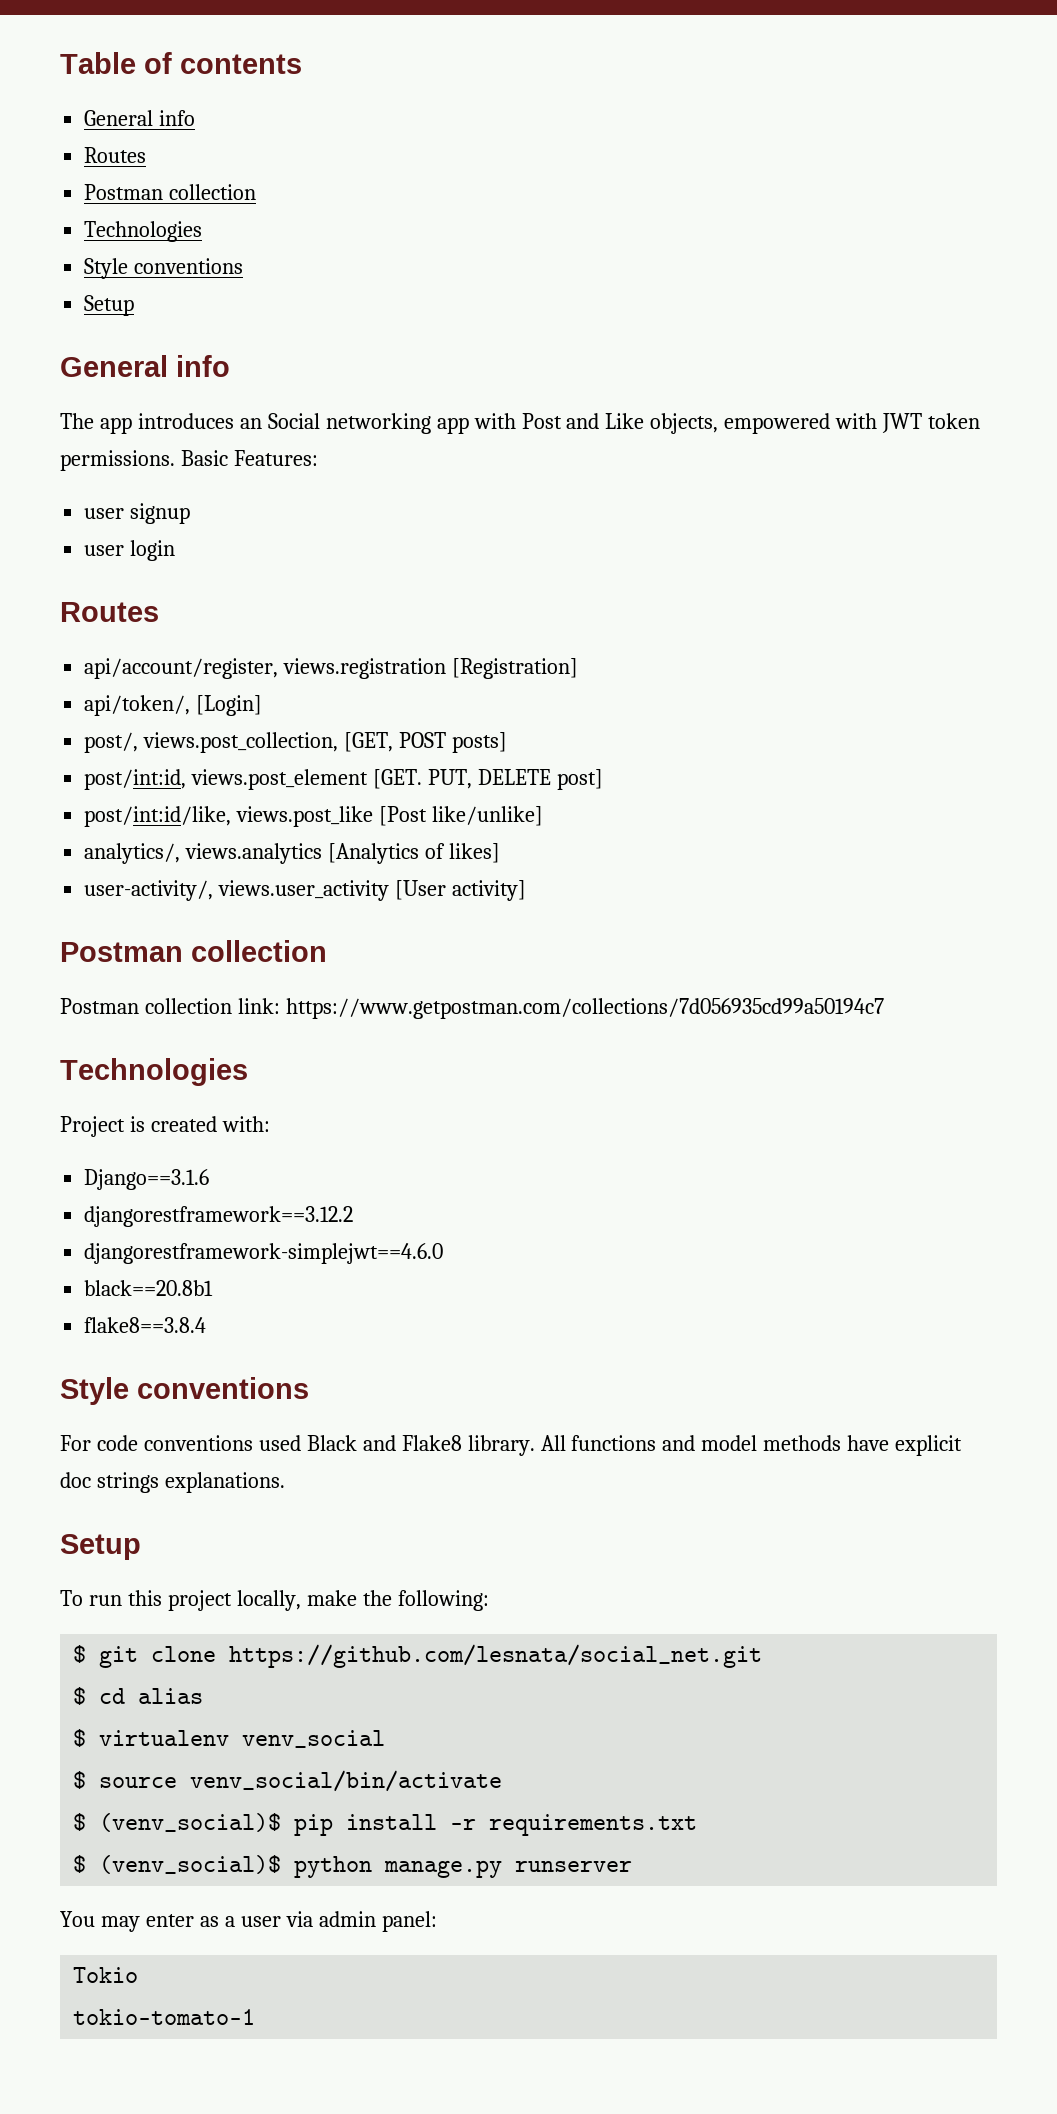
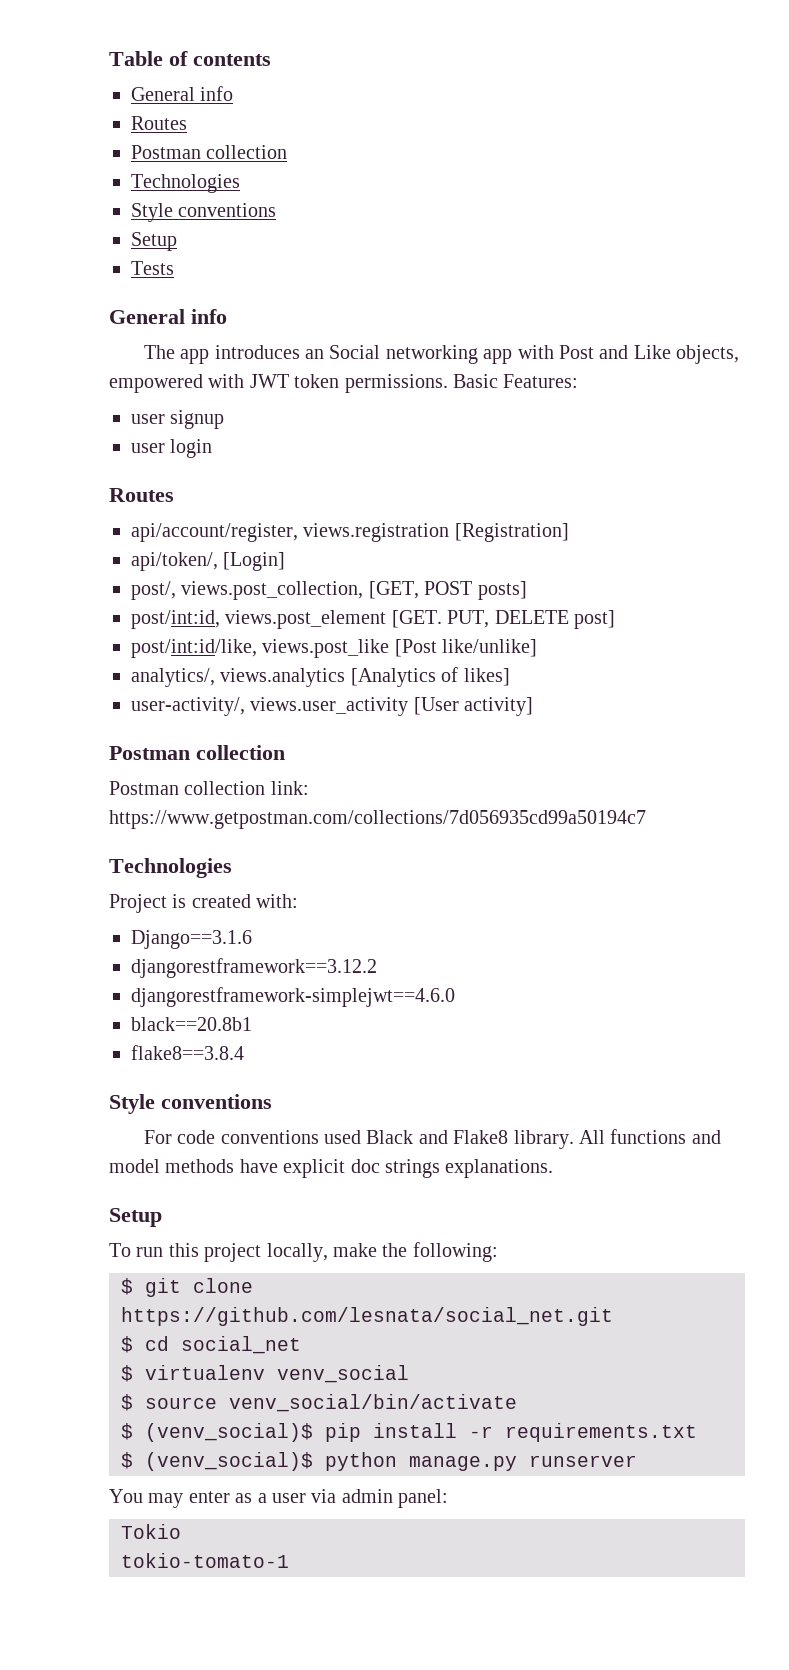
+ Tests
- $ cd alias
+ $ cd social_net

